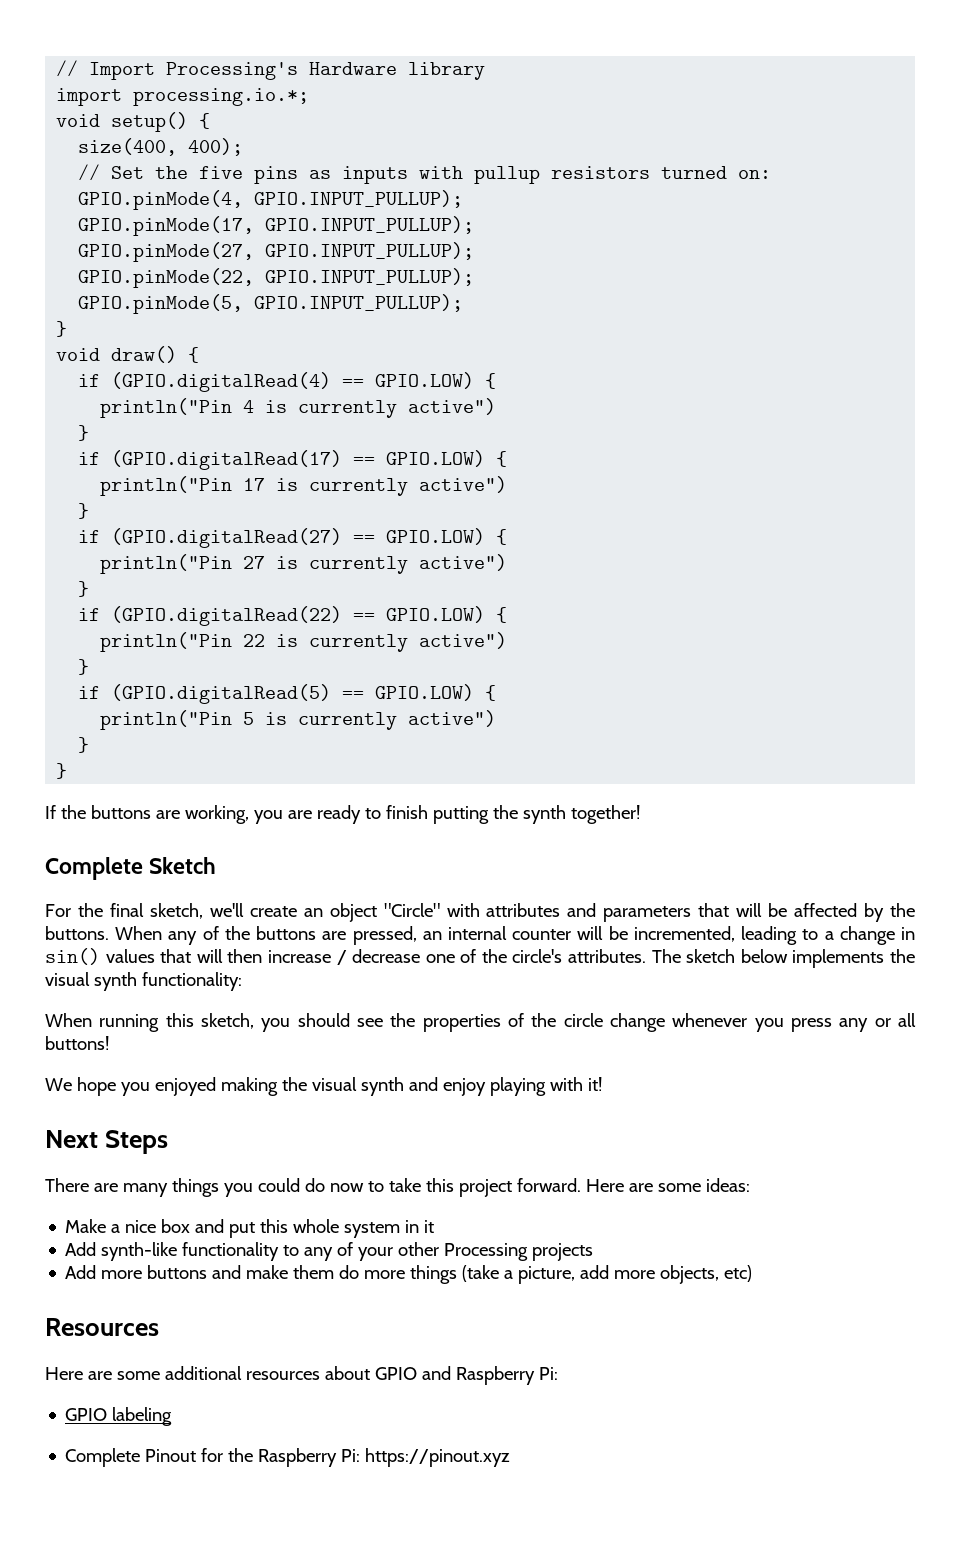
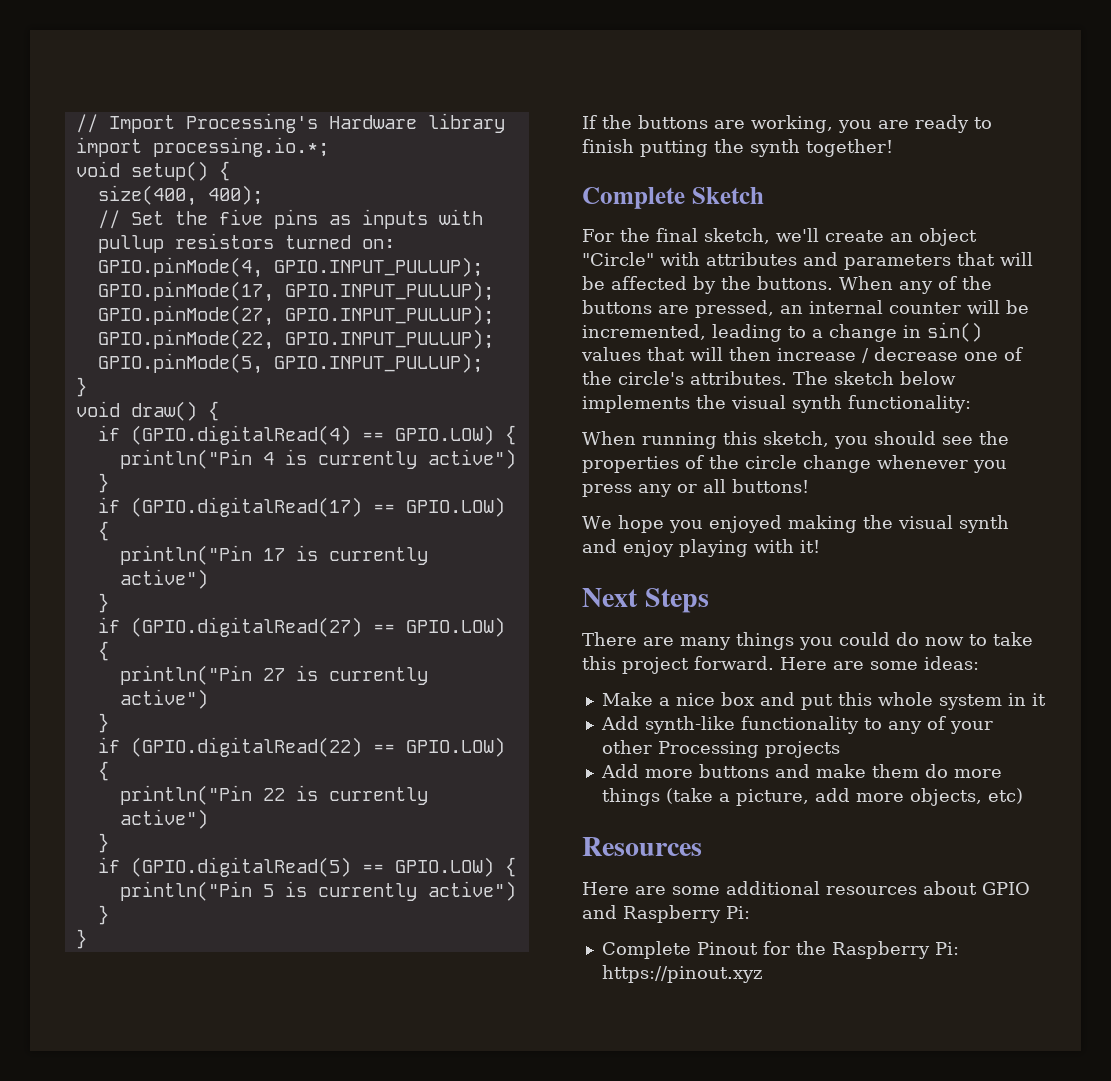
- GPIO labeling

